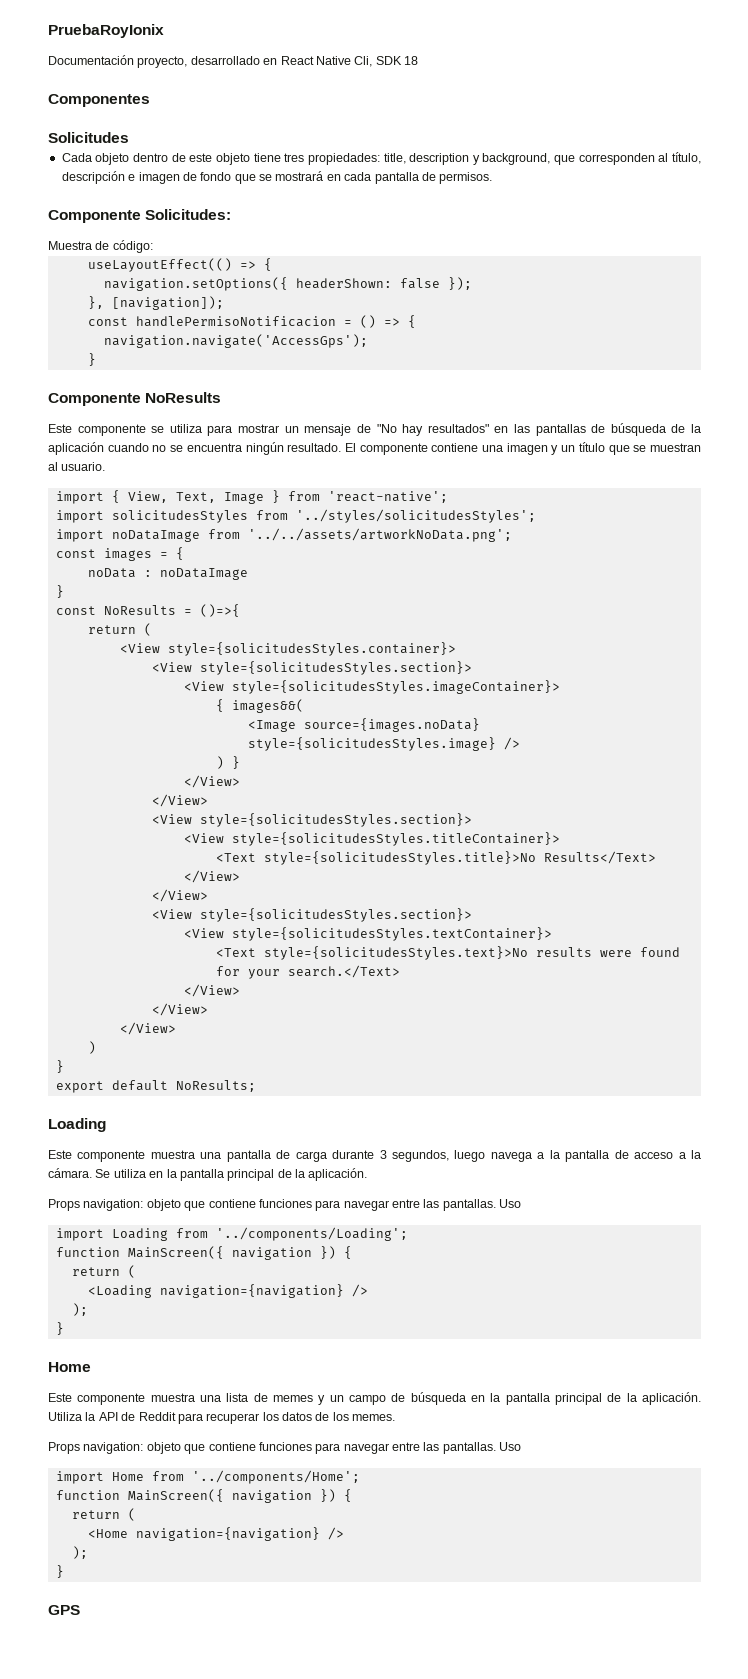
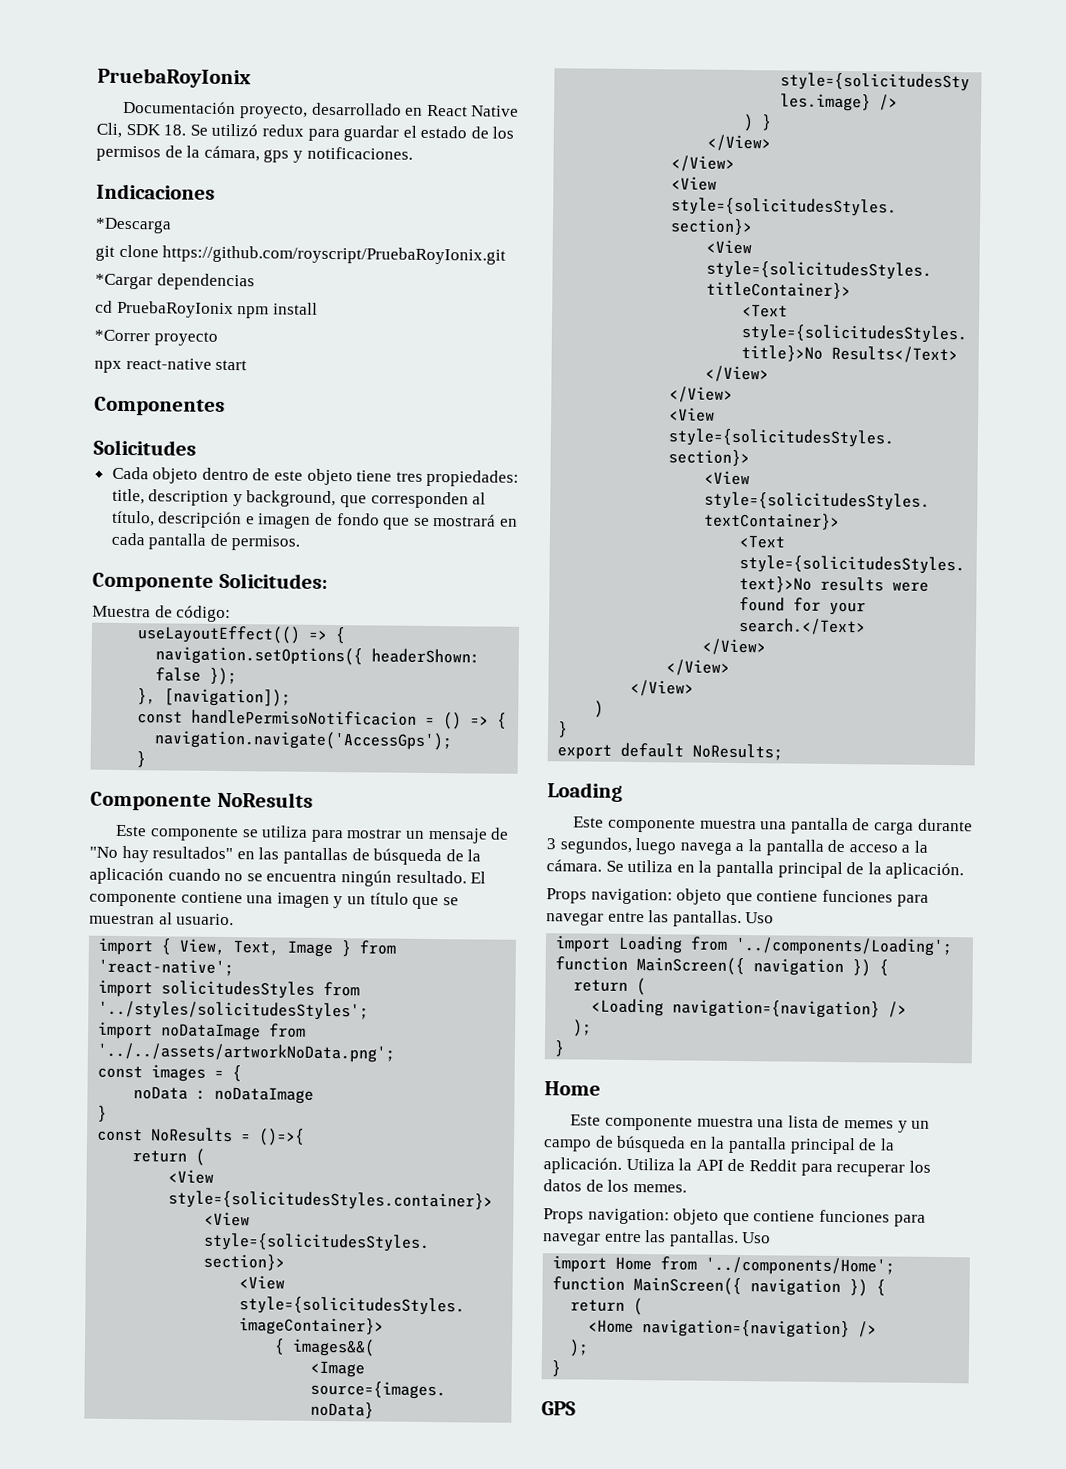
- Documentación proyecto, desarrollado en React Native Cli, SDK 18
+ Documentación proyecto, desarrollado en React Native Cli, SDK 18. Se utilizó redux para guardar el estado de los permisos de la cámara, gps y notificaciones.
+ Indicaciones
+ *Descarga
+ git clone https://github.com/royscript/PruebaRoyIonix.git
+ *Cargar dependencias
+ cd PruebaRoyIonix npm install
+ *Correr proyecto
+ npx react-native start

